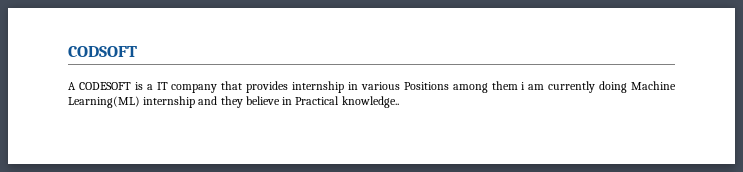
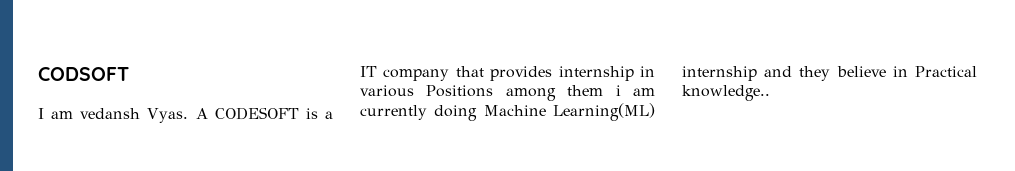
+ I am vedansh Vyas.

